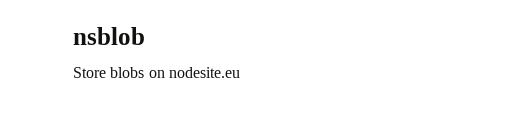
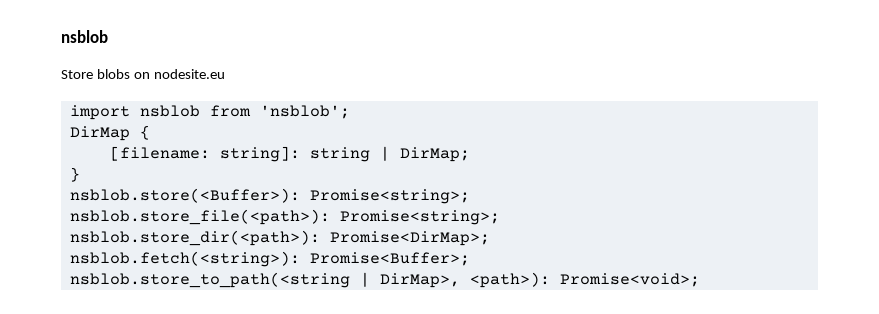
+ import nsblob from 'nsblob';
+ DirMap {
+ [filename: string]: string | DirMap;
+ }
+ nsblob.store(<Buffer>): Promise<string>;
+ nsblob.store_file(<path>): Promise<string>;
+ nsblob.store_dir(<path>): Promise<DirMap>;
+ nsblob.fetch(<string>): Promise<Buffer>;
+ nsblob.store_to_path(<string | DirMap>, <path>): Promise<void>;

